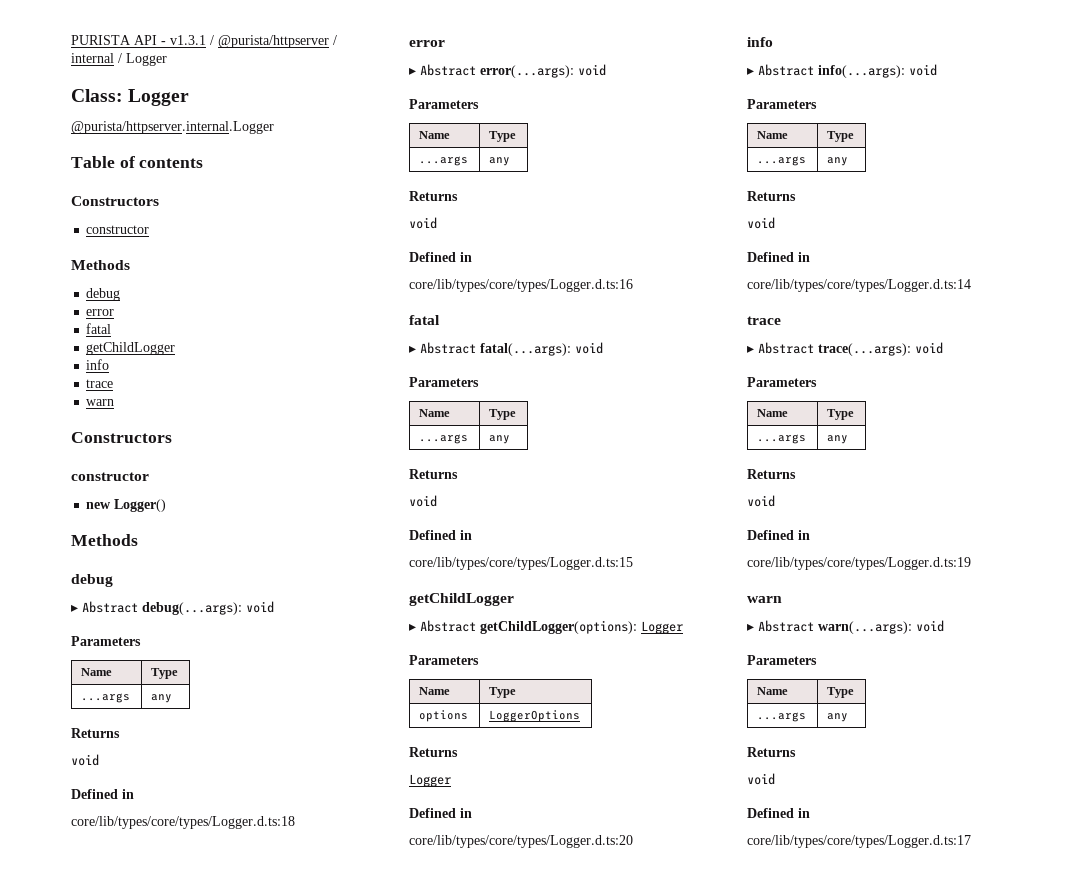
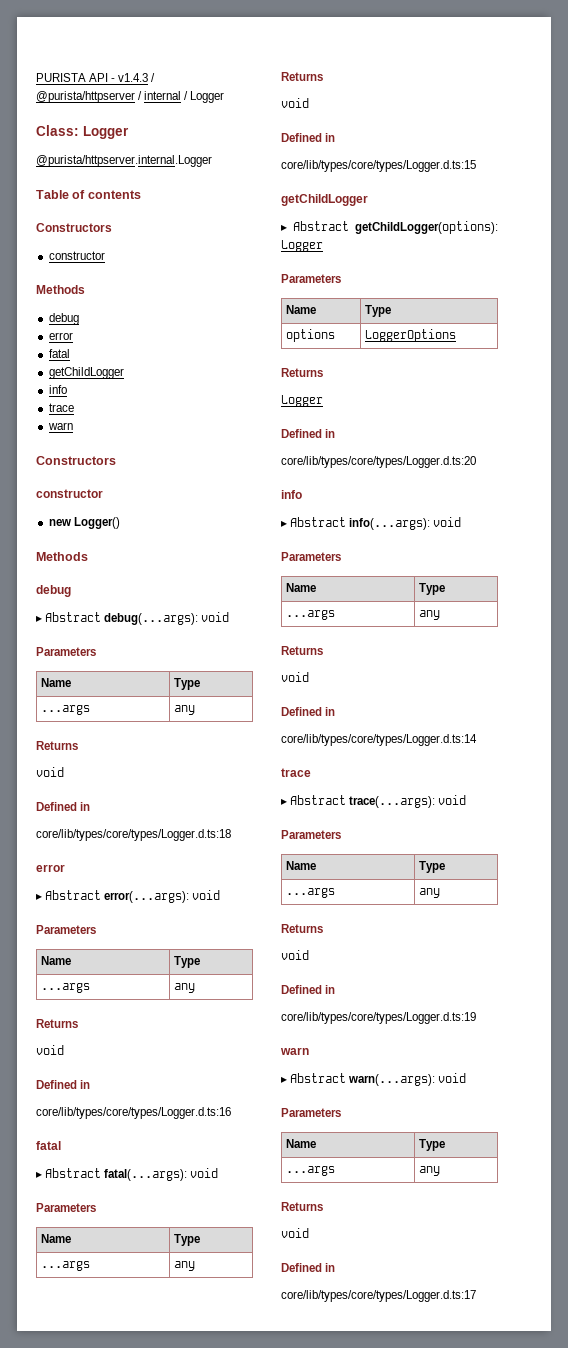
- PURISTA API - v1.3.1 / @purista/httpserver / internal / Logger
+ PURISTA API - v1.4.3 / @purista/httpserver / internal / Logger

